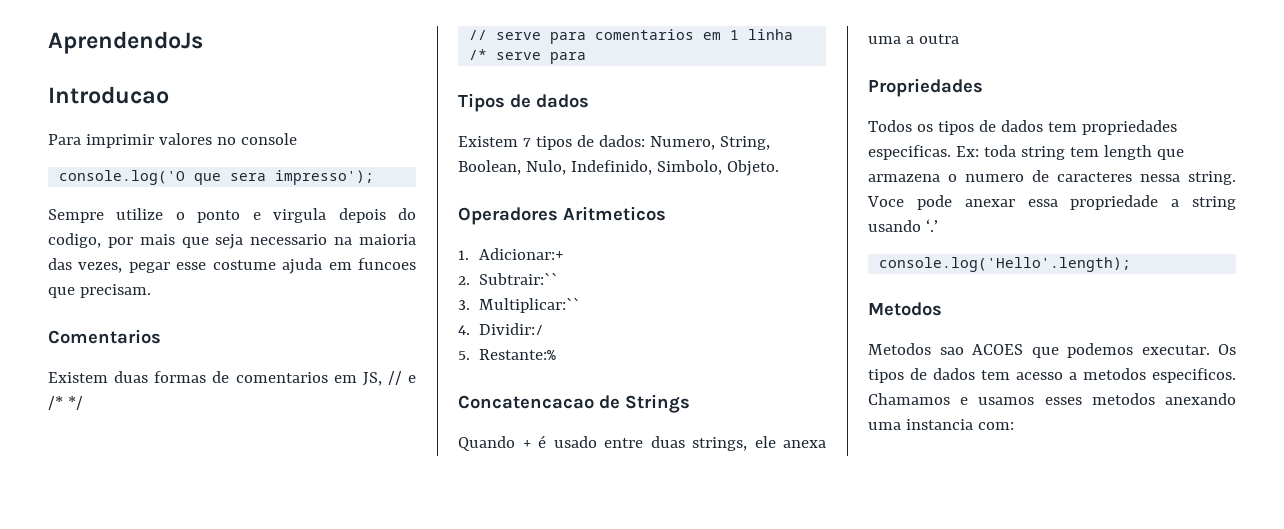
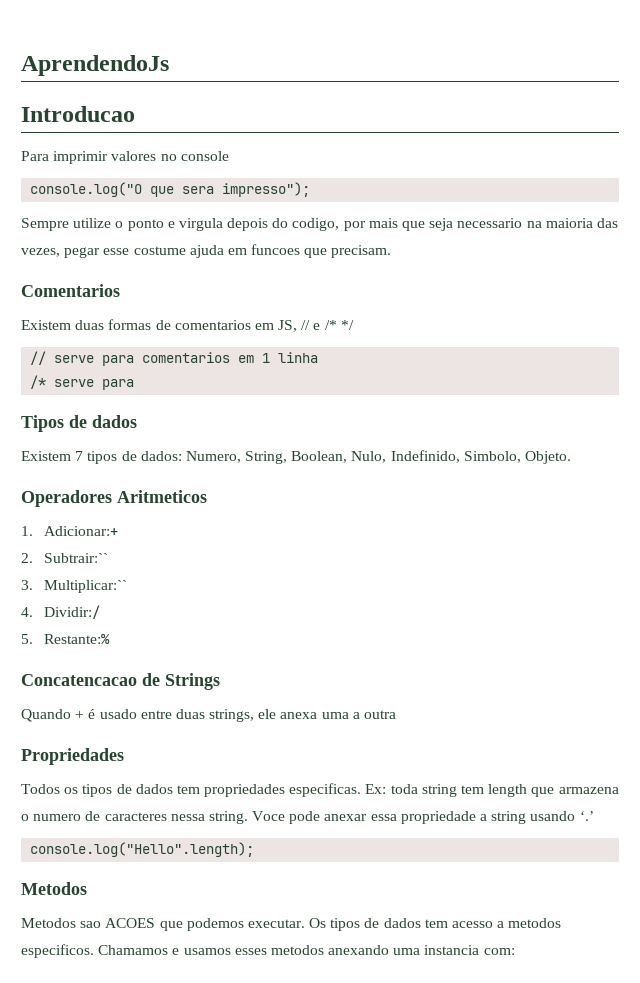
- console.log('O que sera impresso');
+ console.log("O que sera impresso");
- console.log('Hello'.length);
+ console.log("Hello".length);

